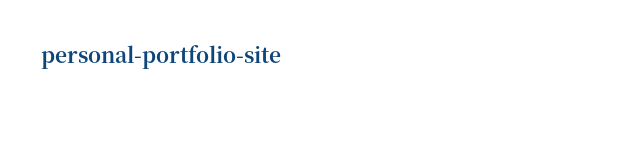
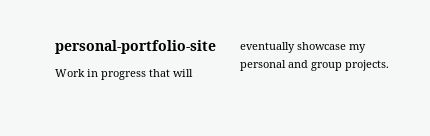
+ Work in progress that will eventually showcase my personal and group projects.

